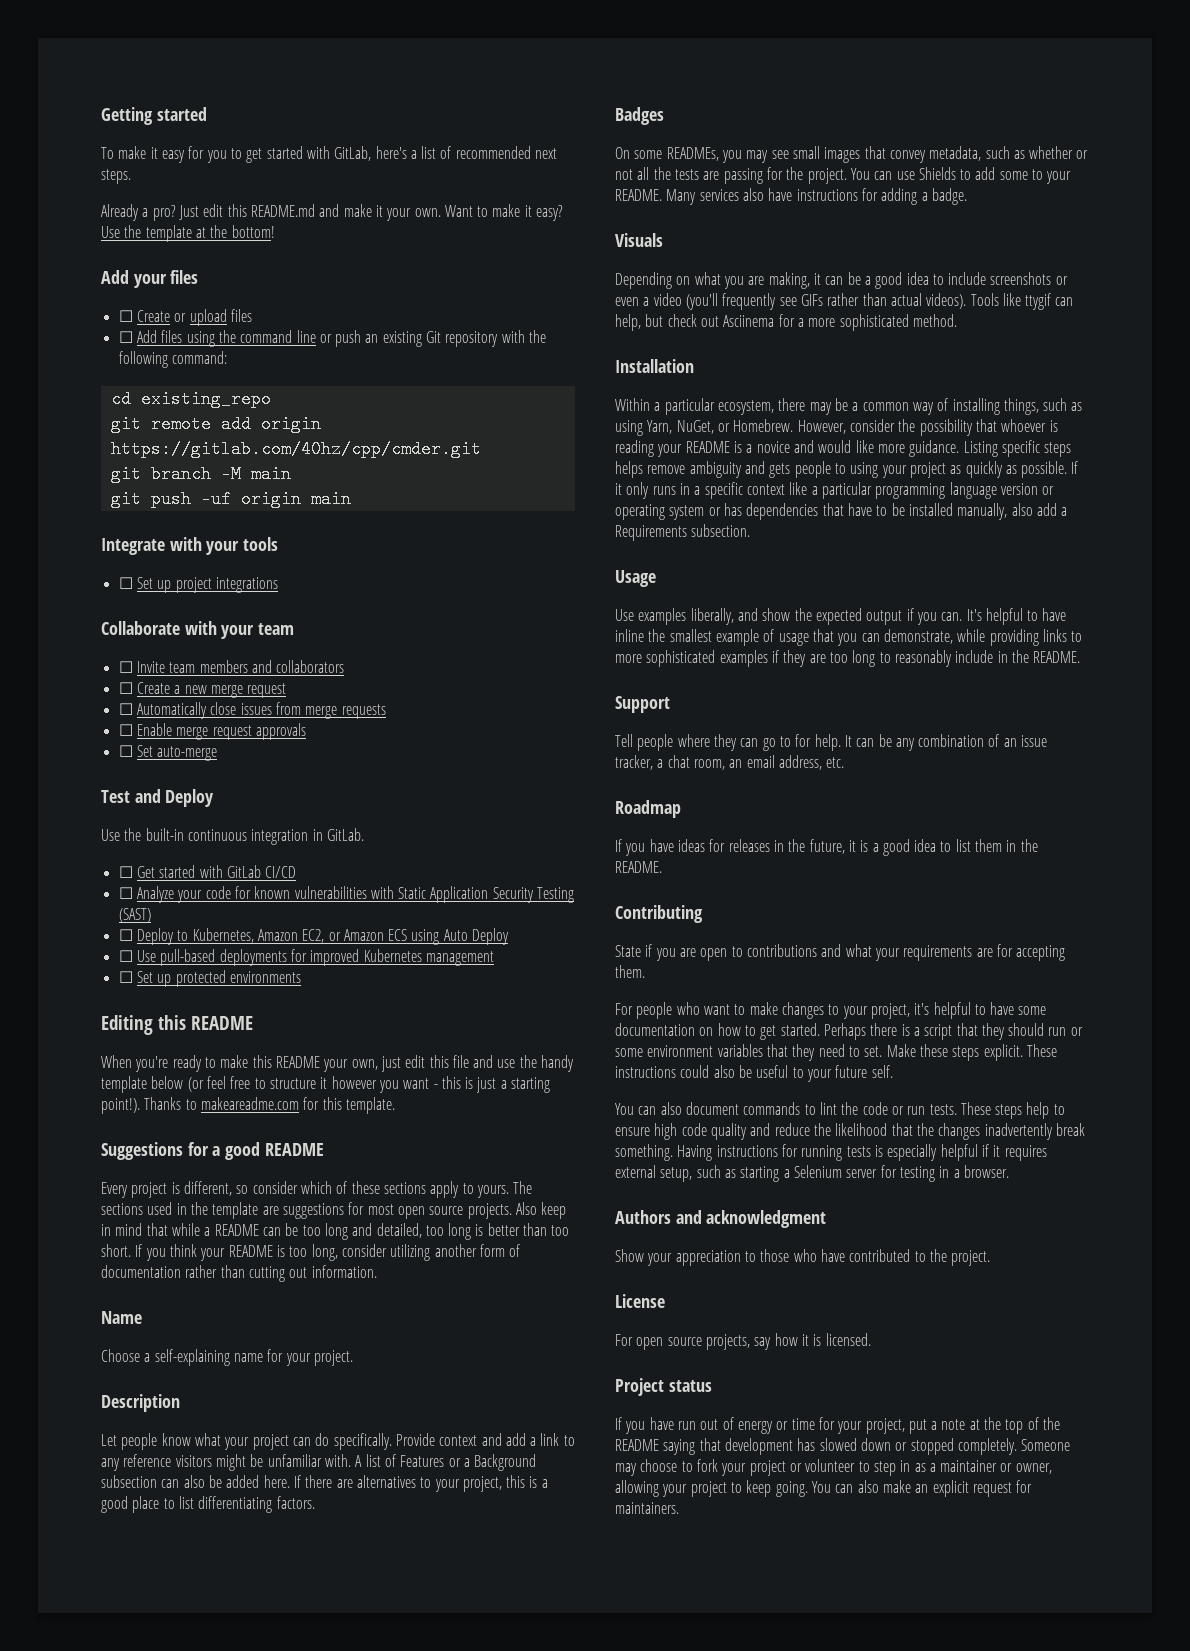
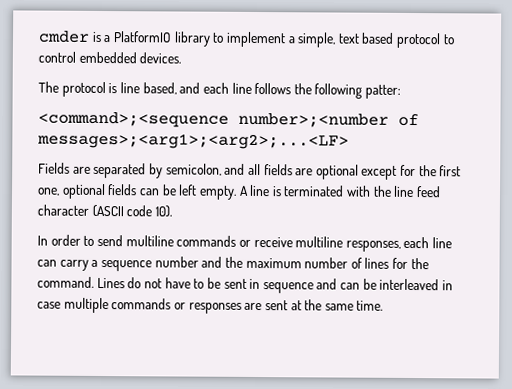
- Getting started
- To make it easy for you to get started with GitLab, here's a list of recommended next steps.
- Already a pro? Just edit this README.md and make it your own. Want to make it easy? Use the template at the bottom!
- Add your files
- ☐ Create or upload files
- ☐ Add files using the command line or push an existing Git repository with the following command:
- cd existing_repo
- git remote add origin https://gitlab.com/40hz/cpp/cmder.git
- git branch -M main
- git push -uf origin main
- Integrate with your tools
- ☐ Set up project integrations
- Collaborate with your team
- ☐ Invite team members and collaborators
- ☐ Create a new merge request
- ☐ Automatically close issues from merge requests
- ☐ Enable merge request approvals
- ☐ Set auto-merge
- Test and Deploy
- Use the built-in continuous integration in GitLab.
- ☐ Get started with GitLab CI/CD
- ☐ Analyze your code for known vulnerabilities with Static Application Security Testing (SAST)
- ☐ Deploy to Kubernetes, Amazon EC2, or Amazon ECS using Auto Deploy
- ☐ Use pull-based deployments for improved Kubernetes management
- ☐ Set up protected environments
- Editing this README
- When you're ready to make this README your own, just edit this file and use the handy template below (or feel free to structure it however you want - this is just a starting point!). Thanks to makeareadme.com for this template.
- Suggestions for a good README
- Every project is different, so consider which of these sections apply to yours. The sections used in the template are suggestions for most open source projects. Also keep in mind that while a README can be too long and detailed, too long is better than too short. If you think your README is too long, consider utilizing another form of documentation rather than cutting out information.
- Name
- Choose a self-explaining name for your project.
- Description
- Let people know what your project can do specifically. Provide context and add a link to any reference visitors might be unfamiliar with. A list of Features or a Background subsection can also be added here. If there are alternatives to your project, this is a good place to list differentiating factors.
- Badges
- On some READMEs, you may see small images that convey metadata, such as whether or not all the tests are passing for the project. You can use Shields to add some to your README. Many services also have instructions for adding a badge.
- Visuals
- Depending on what you are making, it can be a good idea to include screenshots or even a video (you'll frequently see GIFs rather than actual videos). Tools like ttygif can help, but check out Asciinema for a more sophisticated method.
- Installation
- Within a particular ecosystem, there may be a common way of installing things, such as using Yarn, NuGet, or Homebrew. However, consider the possibility that whoever is reading your README is a novice and would like more guidance. Listing specific steps helps remove ambiguity and gets people to using your project as quickly as possible. If it only runs in a specific context like a particular programming language version or operating system or has dependencies that have to be installed manually, also add a Requirements subsection.
- Usage
- Use examples liberally, and show the expected output if you can. It's helpful to have inline the smallest example of usage that you can demonstrate, while providing links to more sophisticated examples if they are too long to reasonably include in the README.
- Support
- Tell people where they can go to for help. It can be any combination of an issue tracker, a chat room, an email address, etc.
- Roadmap
- If you have ideas for releases in the future, it is a good idea to list them in the README.
- Contributing
- State if you are open to contributions and what your requirements are for accepting them.
- For people who want to make changes to your project, it's helpful to have some documentation on how to get started. Perhaps there is a script that they should run or some environment variables that they need to set. Make these steps explicit. These instructions could also be useful to your future self.
- You can also document commands to lint the code or run tests. These steps help to ensure high code quality and reduce the likelihood that the changes inadvertently break something. Having instructions for running tests is especially helpful if it requires external setup, such as starting a Selenium server for testing in a browser.
- Authors and acknowledgment
- Show your appreciation to those who have contributed to the project.
- License
- For open source projects, say how it is licensed.
- Project status
- If you have run out of energy or time for your project, put a note at the top of the README saying that development has slowed down or stopped completely. Someone may choose to fork your project or volunteer to step in as a maintainer or owner, allowing your project to keep going. You can also make an explicit request for maintainers.
+ cmder is a PlatformIO library to implement a simple, text based protocol to control embedded devices.
+ The protocol is line based, and each line follows the following patter:
+ <command>;<sequence number>;<number of messages>;<arg1>;<arg2>;...<LF>
+ Fields are separated by semicolon, and all fields are optional except for the first one, optional fields can be left empty. A line is terminated with the line feed character (ASCII code 10).
+ In order to send multiline commands or receive multiline responses, each line can carry a sequence number and the maximum number of lines for the command. Lines do not have to be sent in sequence and can be interleaved in case multiple commands or responses are sent at the same time.

